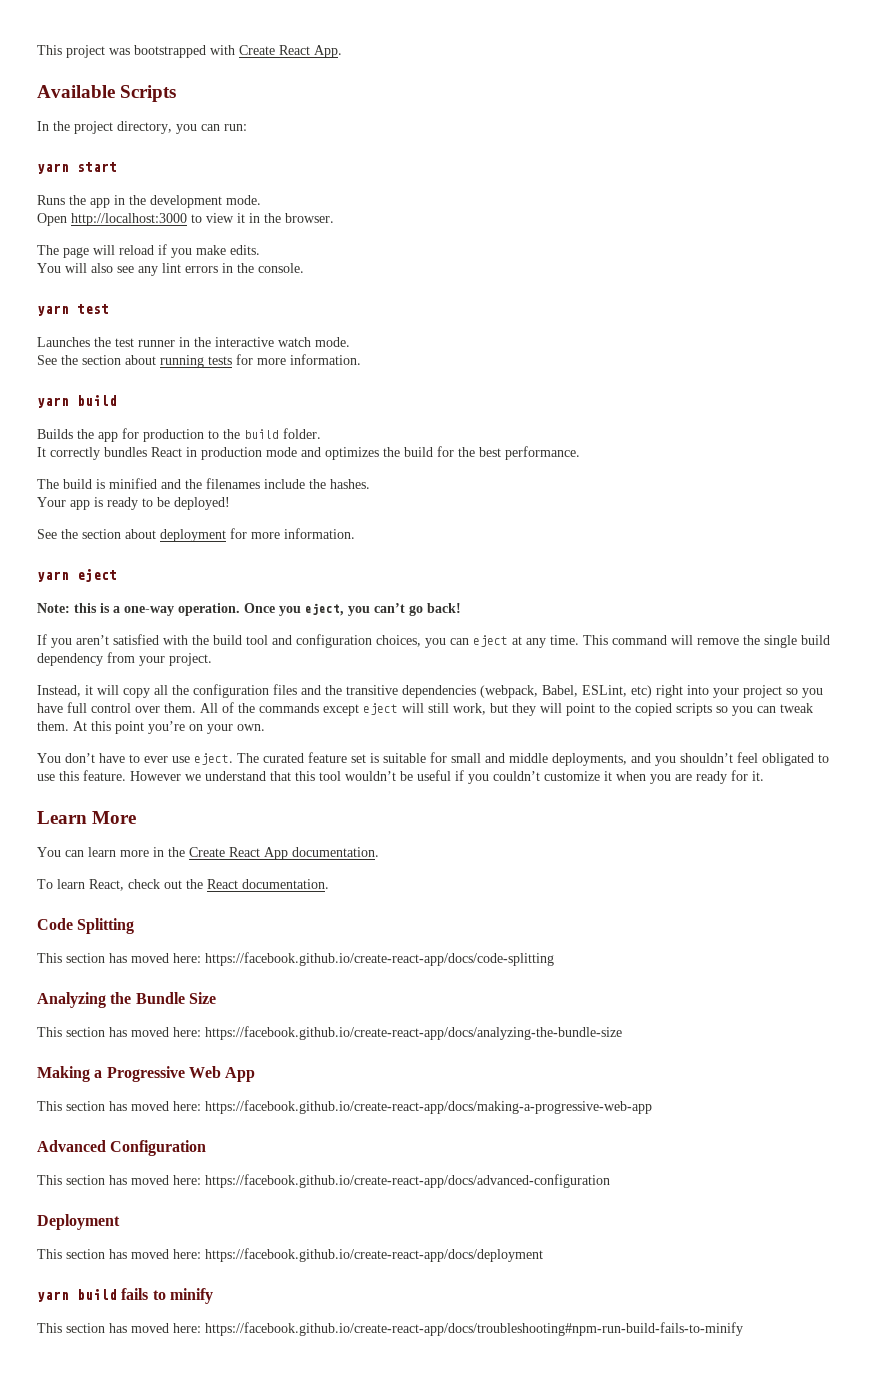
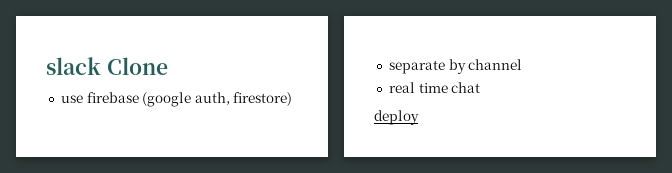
- This project was bootstrapped with Create React App.
- Available Scripts
- In the project directory, you can run:
- yarn start
- Runs the app in the development mode.
- Open http://localhost:3000 to view it in the browser.
- The page will reload if you make edits.
- You will also see any lint errors in the console.
- yarn test
- Launches the test runner in the interactive watch mode.
- See the section about running tests for more information.
- yarn build
- Builds the app for production to the build folder.
- It correctly bundles React in production mode and optimizes the build for the best performance.
- The build is minified and the filenames include the hashes.
- Your app is ready to be deployed!
- See the section about deployment for more information.
- yarn eject
- Note: this is a one-way operation. Once you eject, you can’t go back!
- If you aren’t satisfied with the build tool and configuration choices, you can eject at any time. This command will remove the single build dependency from your project.
- Instead, it will copy all the configuration files and the transitive dependencies (webpack, Babel, ESLint, etc) right into your project so you have full control over them. All of the commands except eject will still work, but they will point to the copied scripts so you can tweak them. At this point you’re on your own.
- You don’t have to ever use eject. The curated feature set is suitable for small and middle deployments, and you shouldn’t feel obligated to use this feature. However we understand that this tool wouldn’t be useful if you couldn’t customize it when you are ready for it.
- Learn More
- You can learn more in the Create React App documentation.
- To learn React, check out the React documentation.
- Code Splitting
- This section has moved here: https://facebook.github.io/create-react-app/docs/code-splitting
- Analyzing the Bundle Size
- This section has moved here: https://facebook.github.io/create-react-app/docs/analyzing-the-bundle-size
- Making a Progressive Web App
- This section has moved here: https://facebook.github.io/create-react-app/docs/making-a-progressive-web-app
- Advanced Configuration
- This section has moved here: https://facebook.github.io/create-react-app/docs/advanced-configuration
- Deployment
- This section has moved here: https://facebook.github.io/create-react-app/docs/deployment
- yarn build fails to minify
- This section has moved here: https://facebook.github.io/create-react-app/docs/troubleshooting#npm-run-build-fails-to-minify
+ slack Clone
+ use firebase (google auth, firestore)
+ separate by channel
+ real time chat
+ deploy

